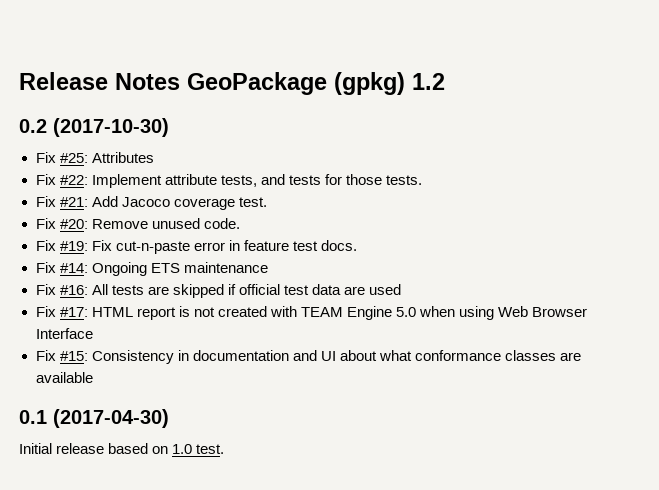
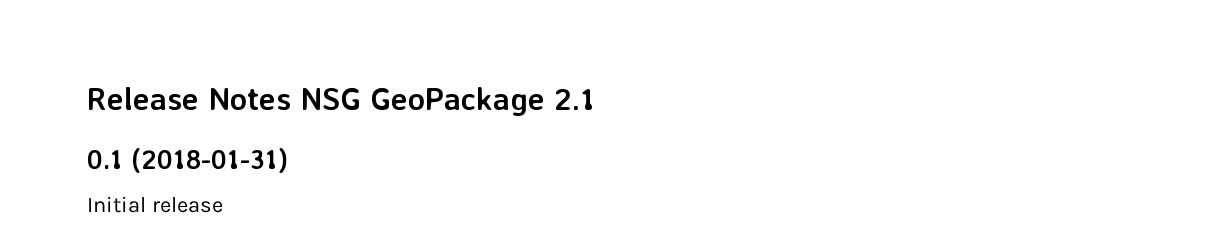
- Release Notes GeoPackage (gpkg) 1.2
- 0.2 (2017-10-30)
- Fix #25: Attributes
- Fix #22: Implement attribute tests, and tests for those tests.
- Fix #21: Add Jacoco coverage test.
- Fix #20: Remove unused code.
- Fix #19: Fix cut-n-paste error in feature test docs.
- Fix #14: Ongoing ETS maintenance
- Fix #16: All tests are skipped if official test data are used
- Fix #17: HTML report is not created with TEAM Engine 5.0 when using Web Browser Interface
- Fix #15: Consistency in documentation and UI about what conformance classes are available
+ Release Notes NSG GeoPackage 2.1
- 0.1 (2017-04-30)
+ 0.1 (2018-01-31)
- Initial release based on 1.0 test.
+ Initial release

